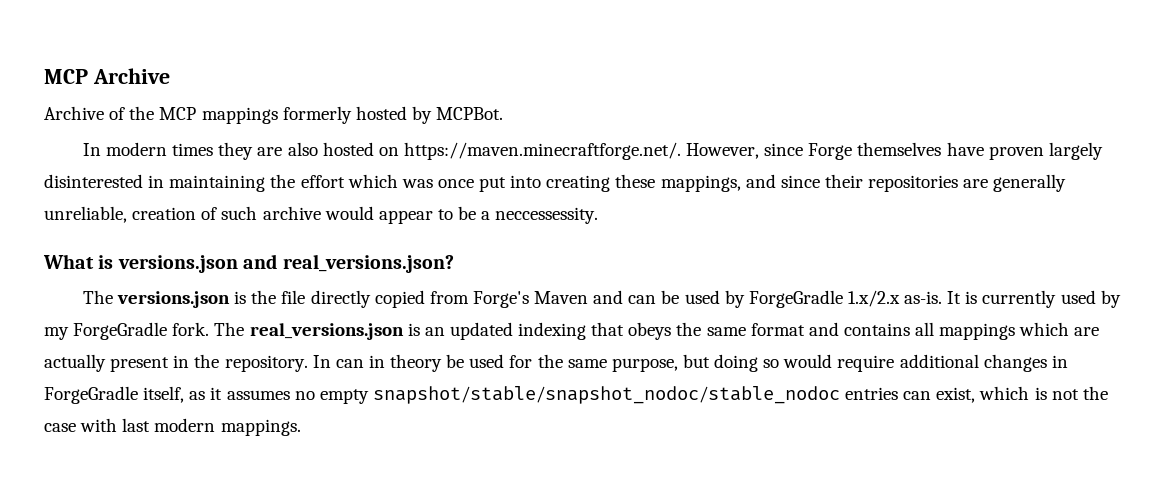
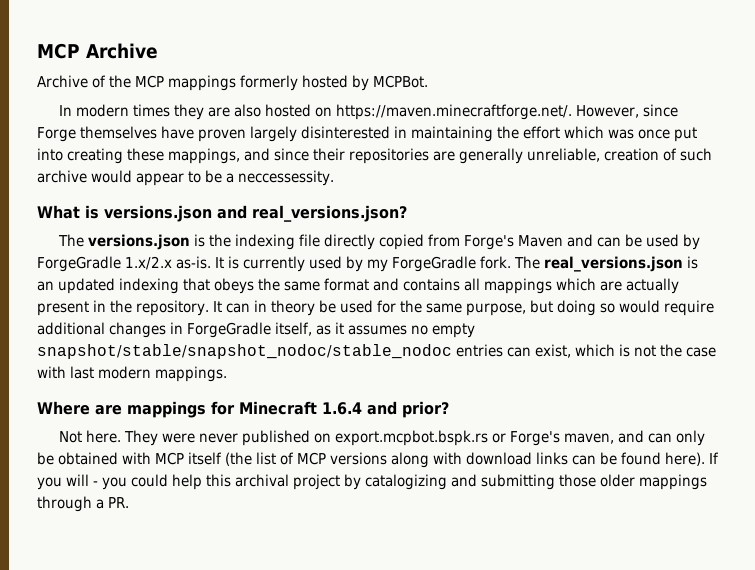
- The versions.json is the file directly copied from Forge's Maven and can be used by ForgeGradle 1.x/2.x as-is.
+ The versions.json is the indexing file directly copied from Forge's Maven and can be used by ForgeGradle 1.x/2.x as-is.
- In can in theory be used for the same purpose, but doing so would require additional changes in ForgeGradle itself, as it assumes no empty snapshot/stable/snapshot_nodoc/stable_nodoc entries can exist, which is not the case with last modern mappings.
+ It can in theory be used for the same purpose, but doing so would require additional changes in ForgeGradle itself, as it assumes no empty snapshot/stable/snapshot_nodoc/stable_nodoc entries can exist, which is not the case with last modern mappings.
+ Where are mappings for Minecraft 1.6.4 and prior?
+ Not here. They were never published on export.mcpbot.bspk.rs or Forge's maven, and can only be obtained with MCP itself (the list of MCP versions along with download links can be found here). If you will - you could help this archival project by catalogizing and submitting those older mappings through a PR.

